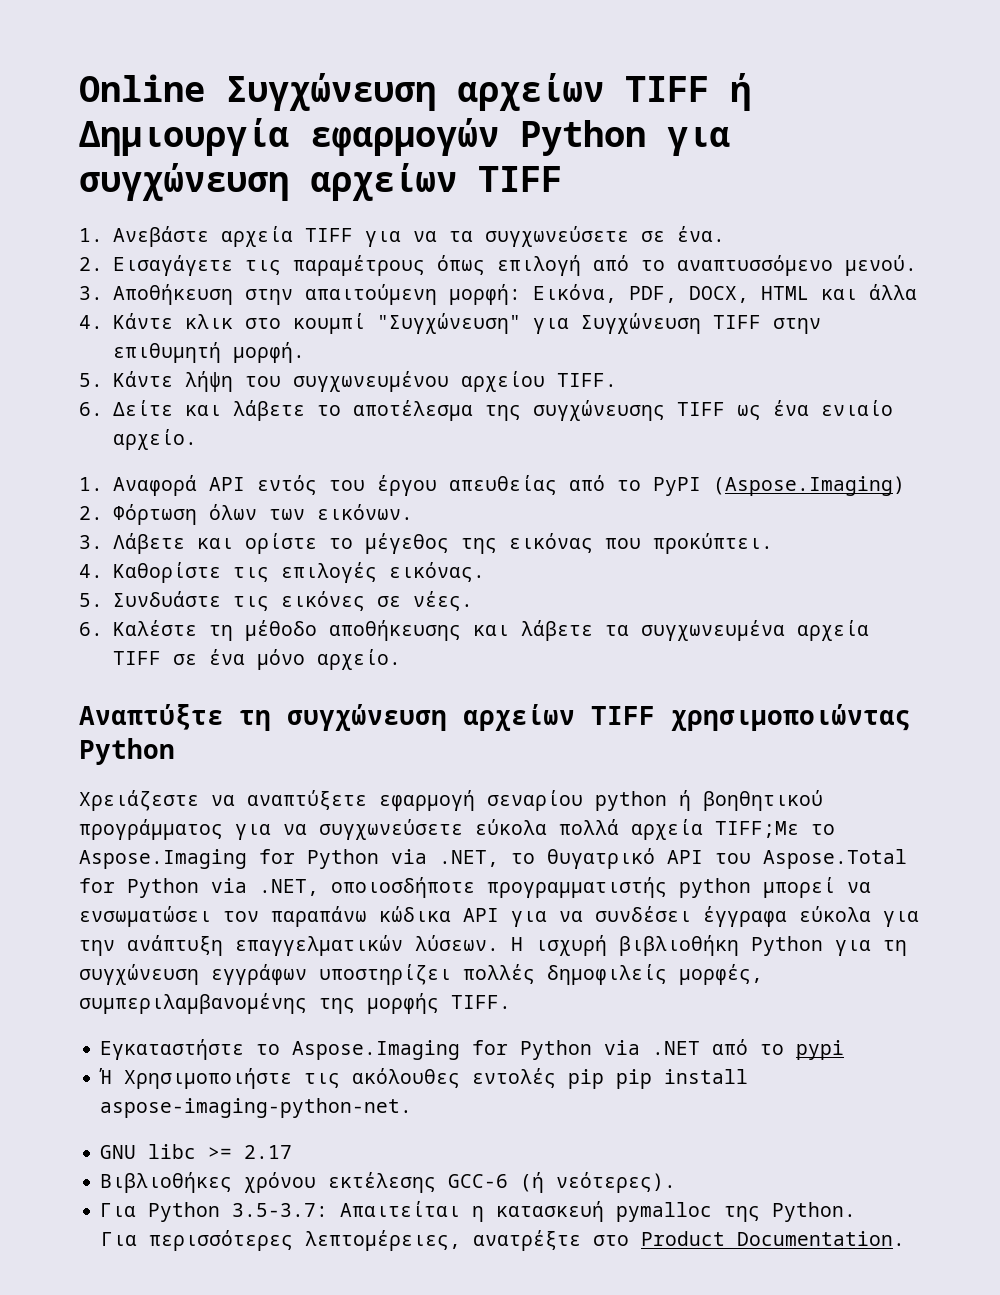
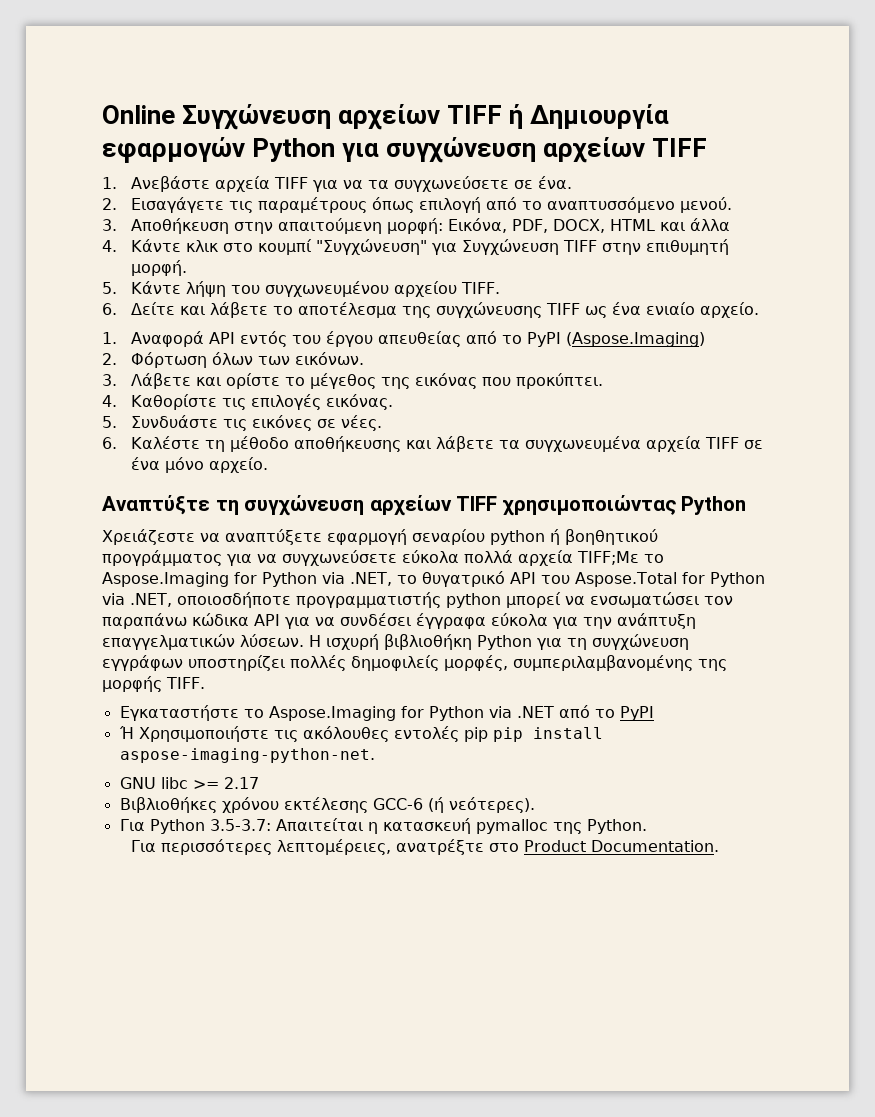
- Εγκαταστήστε το Aspose.Imaging for Python via .NET από το pypi
+ Εγκαταστήστε το Aspose.Imaging for Python via .NET από το PyPI

